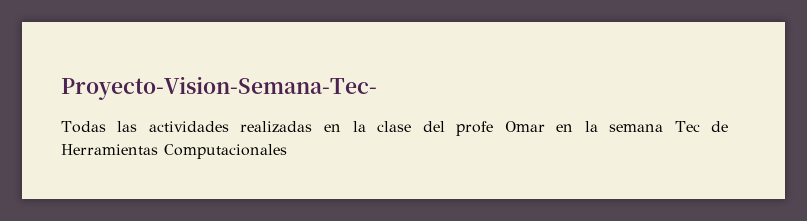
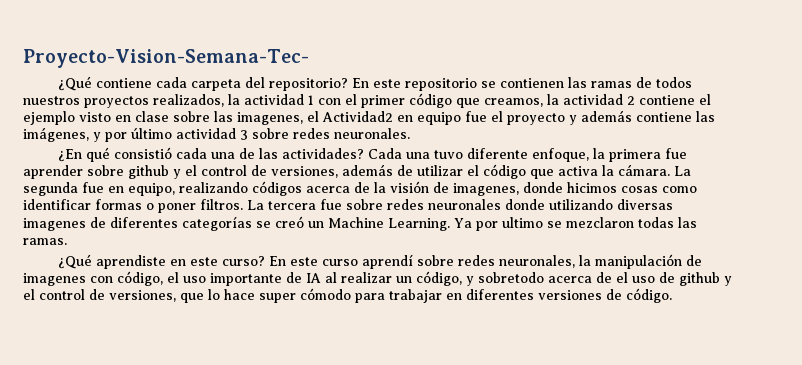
- Todas las actividades realizadas en la clase del profe Omar en la semana Tec de Herramientas Computacionales
+ ¿Qué contiene cada carpeta del repositorio? En este repositorio se contienen las ramas de todos nuestros proyectos realizados, la actividad 1 con el primer código que creamos, la actividad 2 contiene el ejemplo visto en clase sobre las imagenes, el Actividad2 en equipo fue el proyecto y además contiene las imágenes, y por último actividad 3 sobre redes neuronales.
+ ¿En qué consistió cada una de las actividades? Cada una tuvo diferente enfoque, la primera fue aprender sobre github y el control de versiones, además de utilizar el código que activa la cámara. La segunda fue en equipo, realizando códigos acerca de la visión de imagenes, donde hicimos cosas como identificar formas o poner filtros. La tercera fue sobre redes neuronales donde utilizando diversas imagenes de diferentes categorías se creó un Machine Learning. Ya por ultimo se mezclaron todas las ramas.
+ ¿Qué aprendiste en este curso? En este curso aprendí sobre redes neuronales, la manipulación de imagenes con código, el uso importante de IA al realizar un código, y sobretodo acerca de el uso de github y el control de versiones, que lo hace super cómodo para trabajar en diferentes versiones de código.

